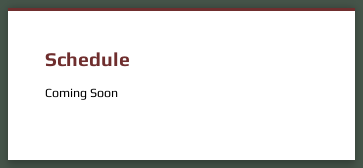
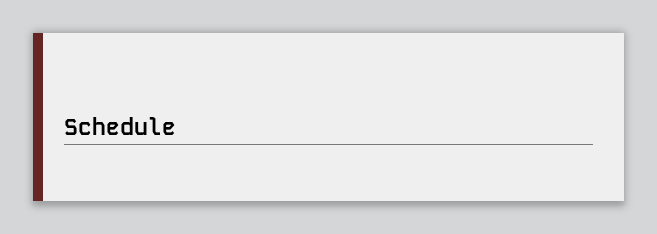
- Coming Soon

